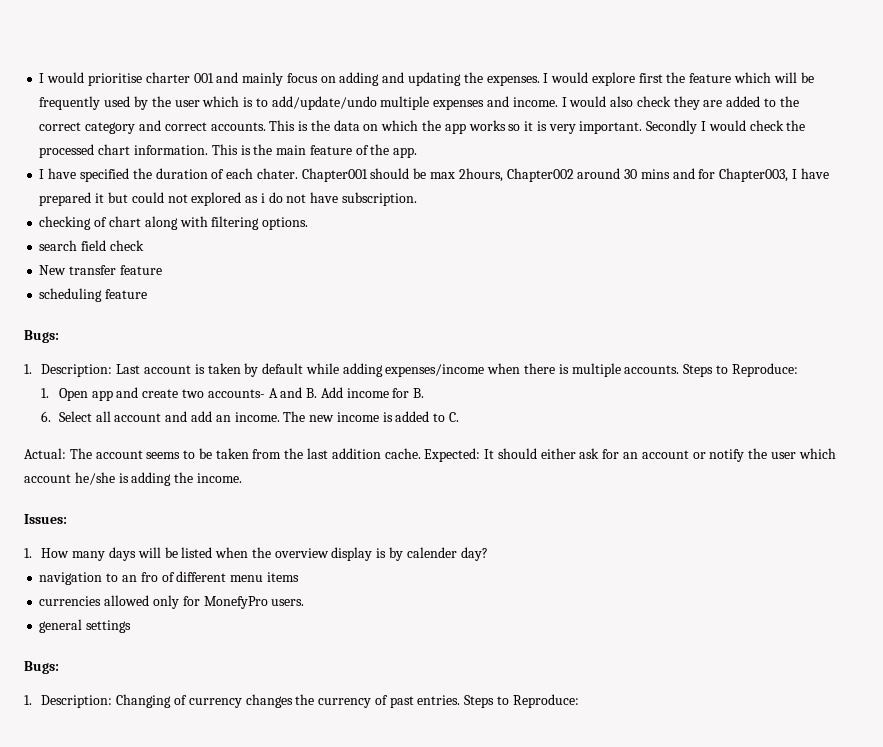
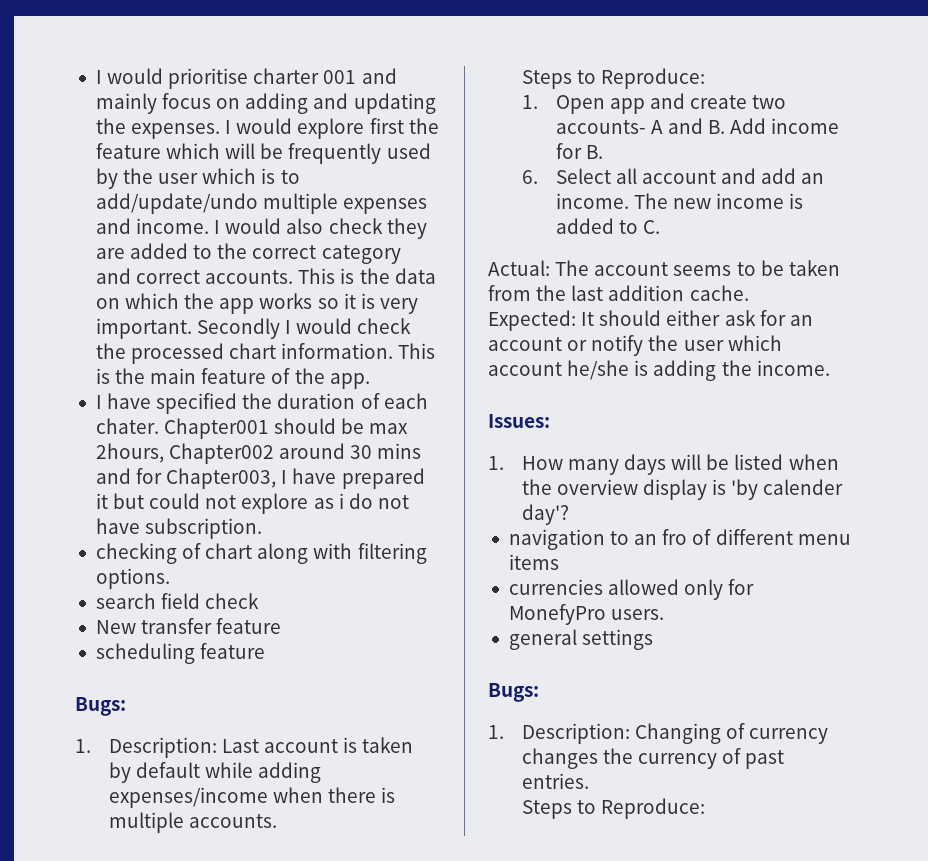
- Chapter001 should be max 2hours, Chapter002 around 30 mins and for Chapter003, I have prepared it but could not explored as i do not have subscription.
+ Chapter001 should be max 2hours, Chapter002 around 30 mins and for Chapter003, I have prepared it but could not explore as i do not have subscription.
- 1. Description: Last account is taken by default while adding expenses/income when there is multiple accounts. Steps to Reproduce:
+ 1. Description: Last account is taken by default while adding expenses/income when there is multiple accounts.
+ Steps to Reproduce:
- Actual: The account seems to be taken from the last addition cache. Expected: It should either ask for an account or notify the user which account he/she is adding the income.
+ Actual: The account seems to be taken from the last addition cache.
+ Expected: It should either ask for an account or notify the user which account he/she is adding the income.
- 1. How many days will be listed when the overview display is by calender day?
+ 1. How many days will be listed when the overview display is 'by calender day'?
- 1. Description: Changing of currency changes the currency of past entries. Steps to Reproduce:
+ 1. Description: Changing of currency changes the currency of past entries.
+ Steps to Reproduce:

